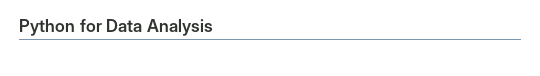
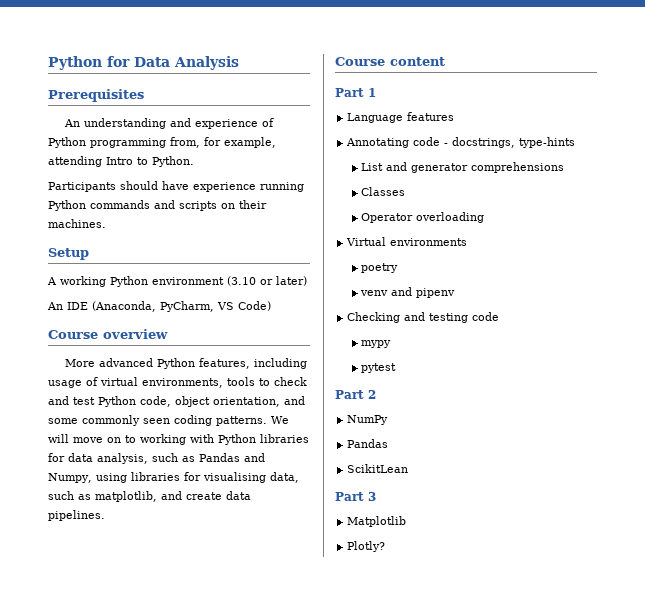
+ Prerequisites
+ An understanding and experience of Python programming from, for example, attending Intro to Python.
+ Participants should have experience running Python commands and scripts on their machines.
+ Setup
+ A working Python environment (3.10 or later)
+ An IDE (Anaconda, PyCharm, VS Code)
+ Course overview
+ More advanced Python features, including usage of virtual environments, tools to check and test Python code, object orientation, and some commonly seen coding patterns. We will move on to working with Python libraries for data analysis, such as Pandas and Numpy, using libraries for visualising data, such as matplotlib, and create data pipelines.
+ Course content
+ Part 1
+ Language features
+ Annotating code - docstrings, type-hints
+ List and generator comprehensions
+ Classes
+ Operator overloading
+ Virtual environments
+ poetry
+ venv and pipenv
+ Checking and testing code
+ mypy
+ pytest
+ Part 2
+ NumPy
+ Pandas
+ ScikitLean
+ Part 3
+ Matplotlib
+ Plotly?

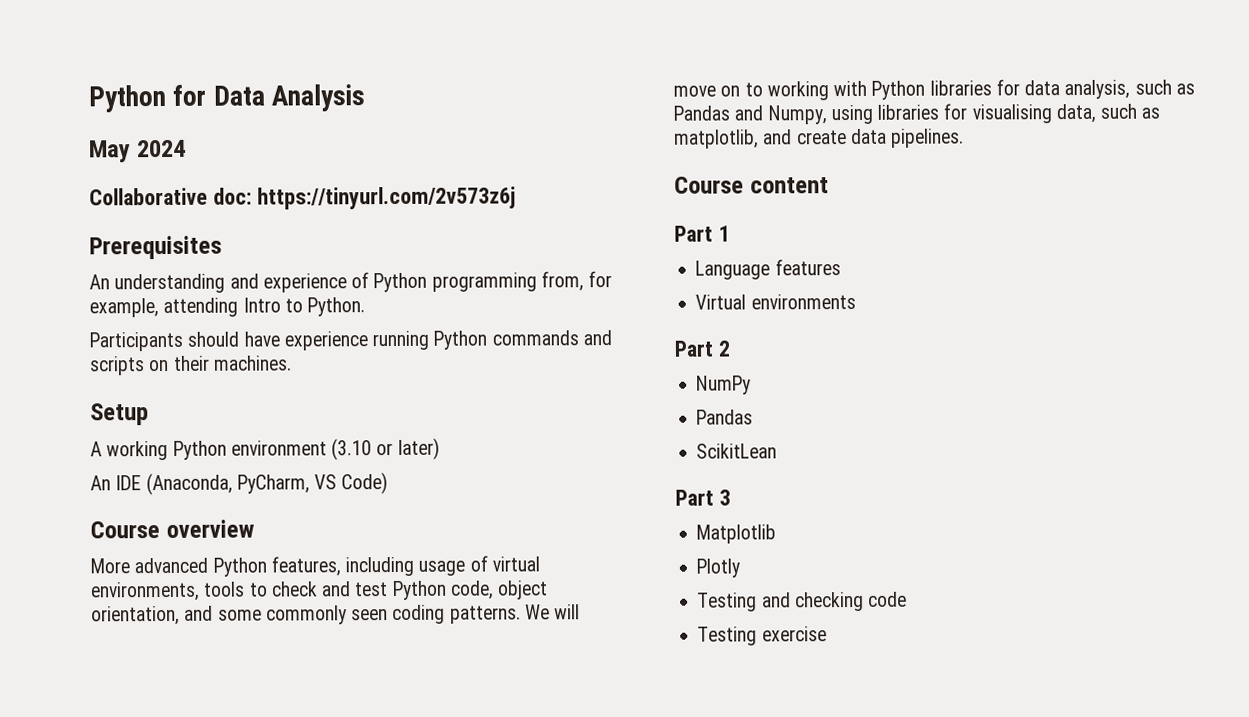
+ May 2024
+ Collaborative doc: https://tinyurl.com/2v573z6j
- Annotating code - docstrings, type-hints
- List and generator comprehensions
- Classes
- Operator overloading
  Virtual environments
- poetry
- venv and pipenv
- Checking and testing code
- mypy
- pytest
- Plotly?
+ Plotly
+ Testing and checking code
+ Testing exercise

